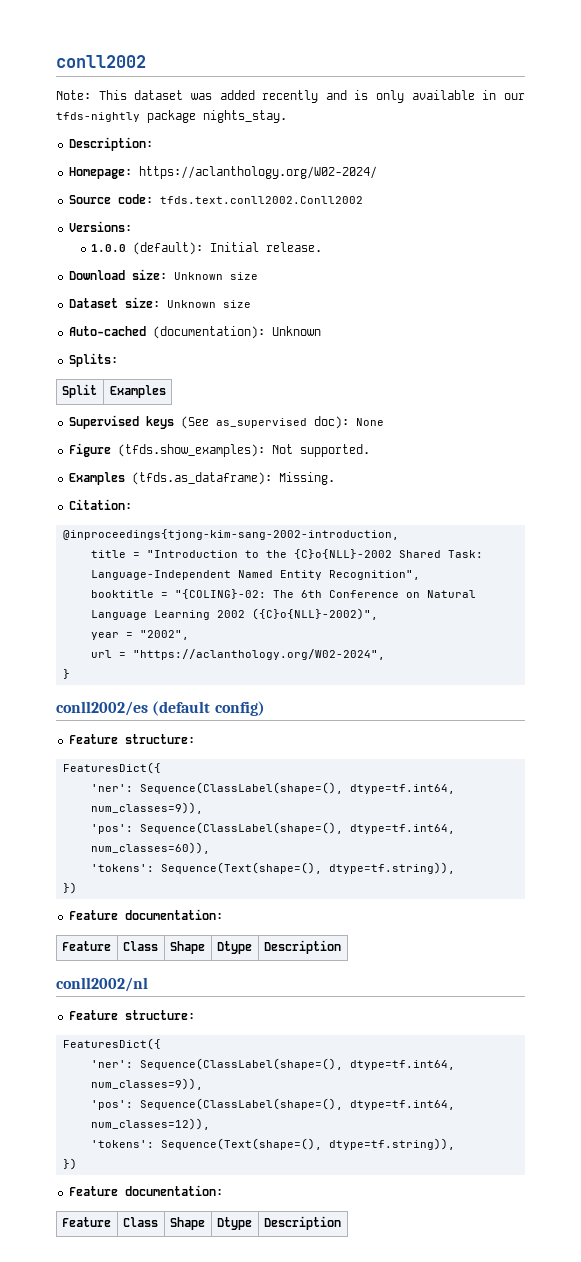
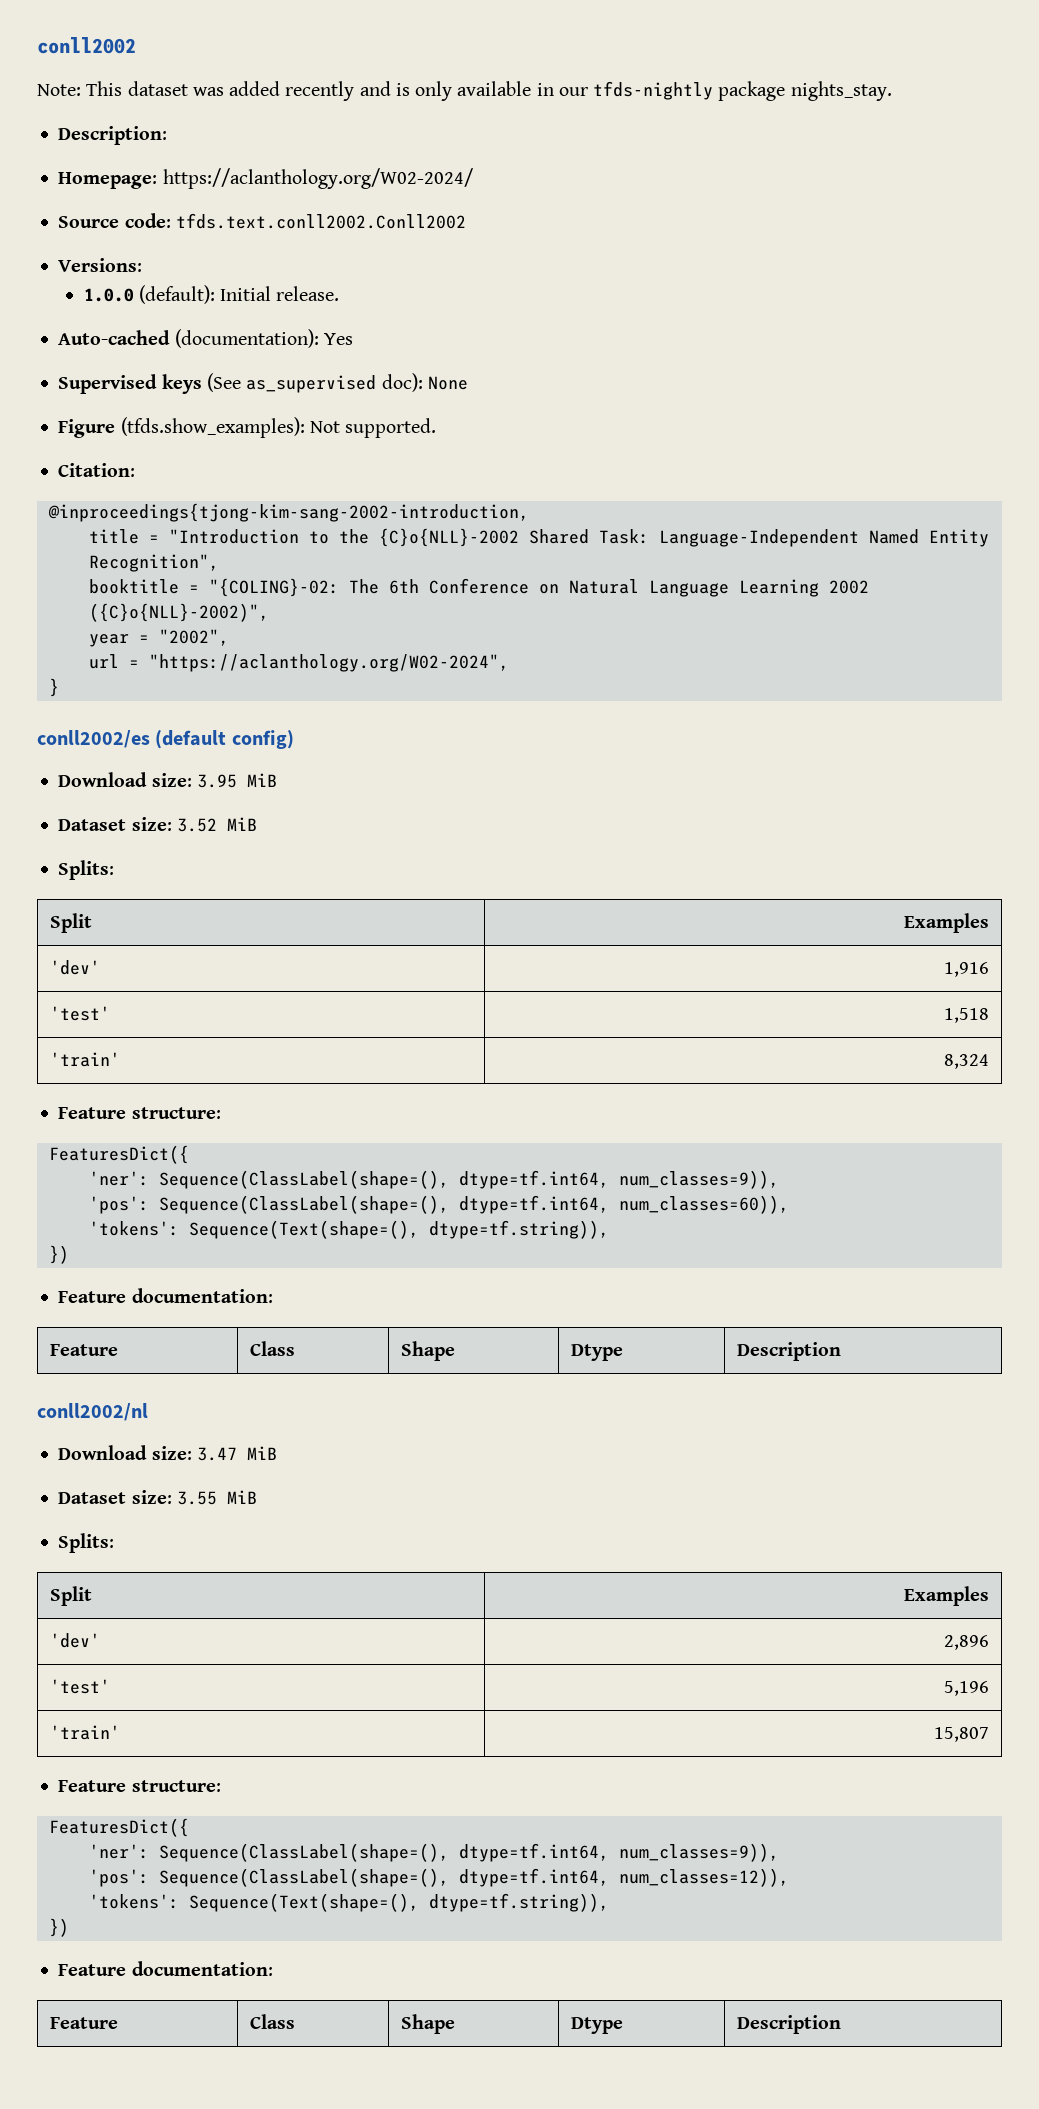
- Download size: Unknown size
- Dataset size: Unknown size
- Auto-cached (documentation): Unknown
- Splits:
- Split | Examples
+ Auto-cached (documentation): Yes
- Examples (tfds.as_dataframe): Missing.
+ Download size: 3.95 MiB
+ Dataset size: 3.52 MiB
+ Splits:
+ Split | Examples
+ 'dev' | 1,916
+ 'test' | 1,518
+ 'train' | 8,324
+ Download size: 3.47 MiB
+ Dataset size: 3.55 MiB
+ Splits:
+ Split | Examples
+ 'dev' | 2,896
+ 'test' | 5,196
+ 'train' | 15,807

